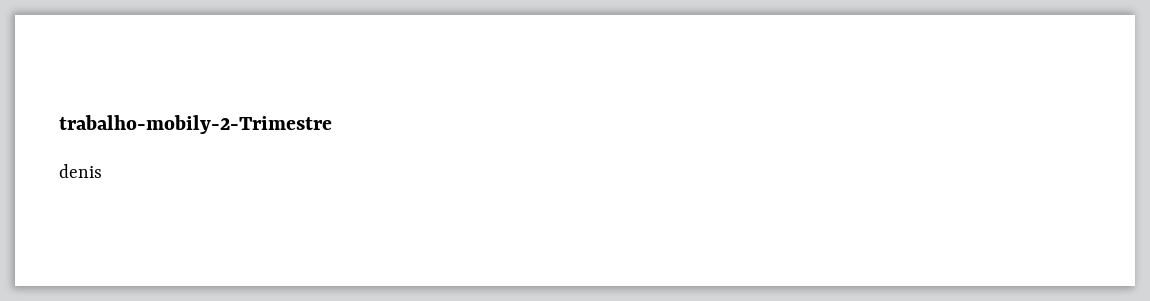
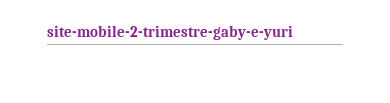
- trabalho-mobily-2-Trimestre
- denis
+ site-mobile-2-trimestre-gaby-e-yuri

